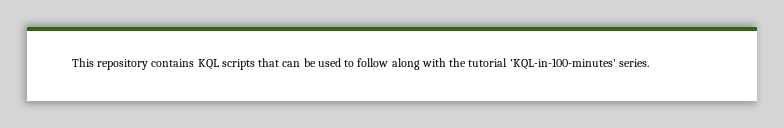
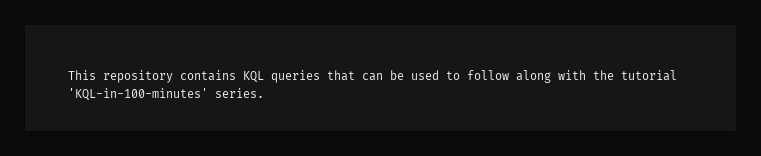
- This repository contains KQL scripts that can be used to follow along with the tutorial 'KQL-in-100-minutes' series.
+ This repository contains KQL queries that can be used to follow along with the tutorial 'KQL-in-100-minutes' series.

